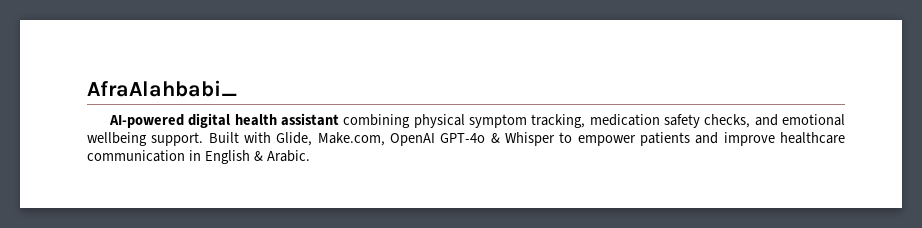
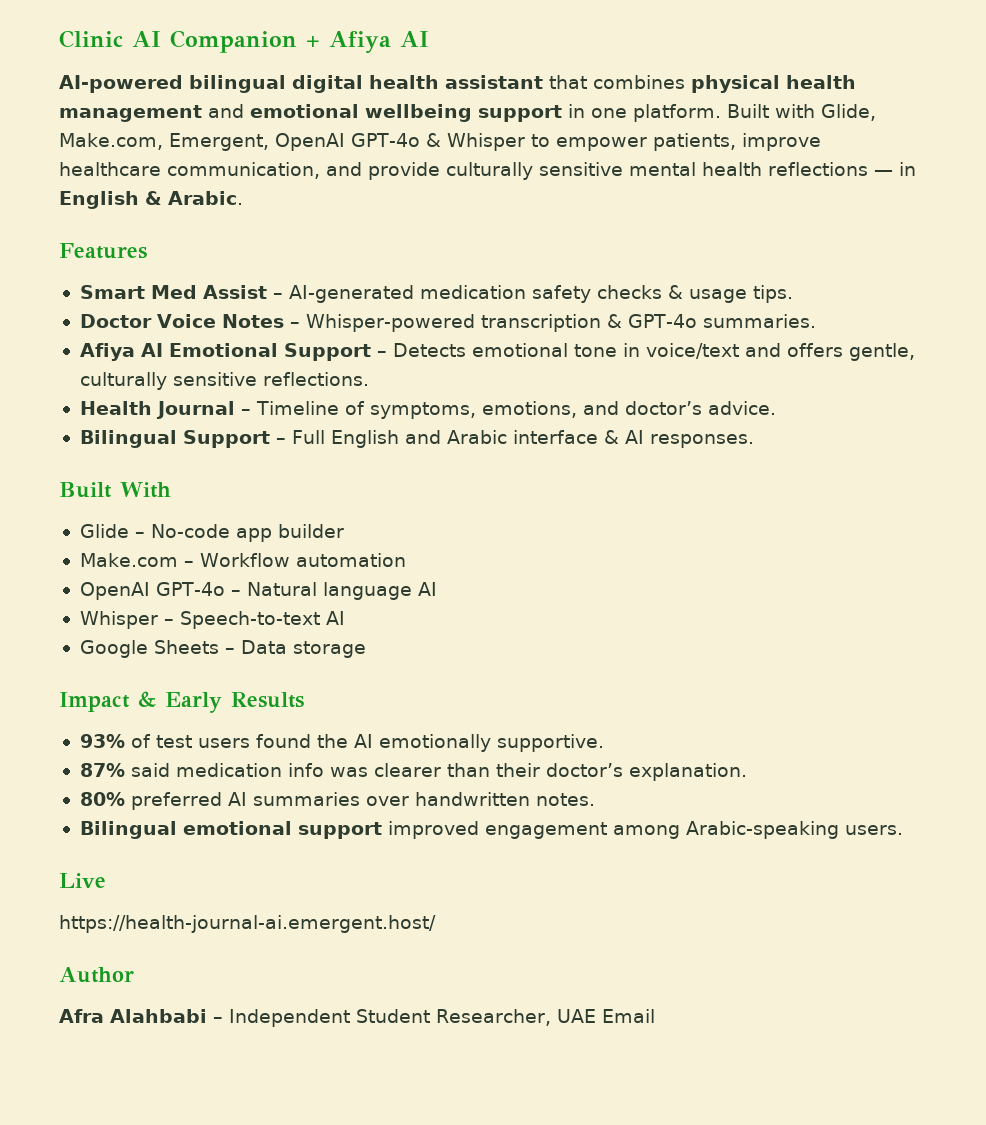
- AfraAlahbabi_
+ Clinic AI Companion + Afiya AI
- AI-powered digital health assistant combining physical symptom tracking, medication safety checks, and emotional wellbeing support.
+ AI-powered bilingual digital health assistant that combines physical health management and emotional wellbeing support in one platform.
- Built with Glide, Make.com, OpenAI GPT-4o & Whisper to empower patients and improve healthcare communication in English & Arabic.
+ Built with Glide, Make.com, Emergent, OpenAI GPT-4o & Whisper to empower patients, improve healthcare communication, and provide culturally sensitive mental health reflections — in English & Arabic.
+ Features
+ Smart Med Assist – AI-generated medication safety checks & usage tips.
+ Doctor Voice Notes – Whisper-powered transcription & GPT-4o summaries.
+ Afiya AI Emotional Support – Detects emotional tone in voice/text and offers gentle, culturally sensitive reflections.
+ Health Journal – Timeline of symptoms, emotions, and doctor’s advice.
+ Bilingual Support – Full English and Arabic interface & AI responses.
+ Built With
+ Glide – No-code app builder
+ Make.com – Workflow automation
+ OpenAI GPT-4o – Natural language AI
+ Whisper – Speech-to-text AI
+ Google Sheets – Data storage
+ Impact & Early Results
+ 93% of test users found the AI emotionally supportive.
+ 87% said medication info was clearer than their doctor’s explanation.
+ 80% preferred AI summaries over handwritten notes.
+ Bilingual emotional support improved engagement among Arabic-speaking users.
+ Live
+ https://health-journal-ai.emergent.host/
+ Author
+ Afra Alahbabi – Independent Student Researcher, UAE Email

